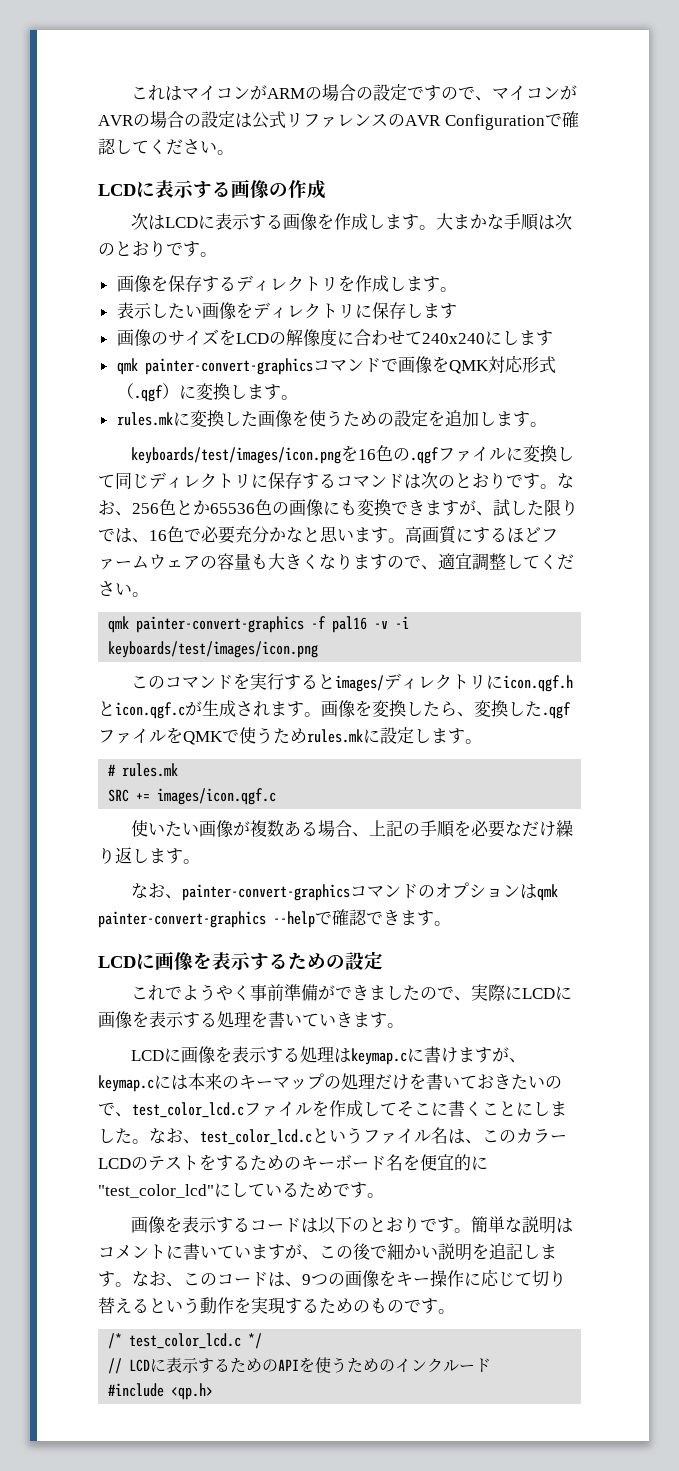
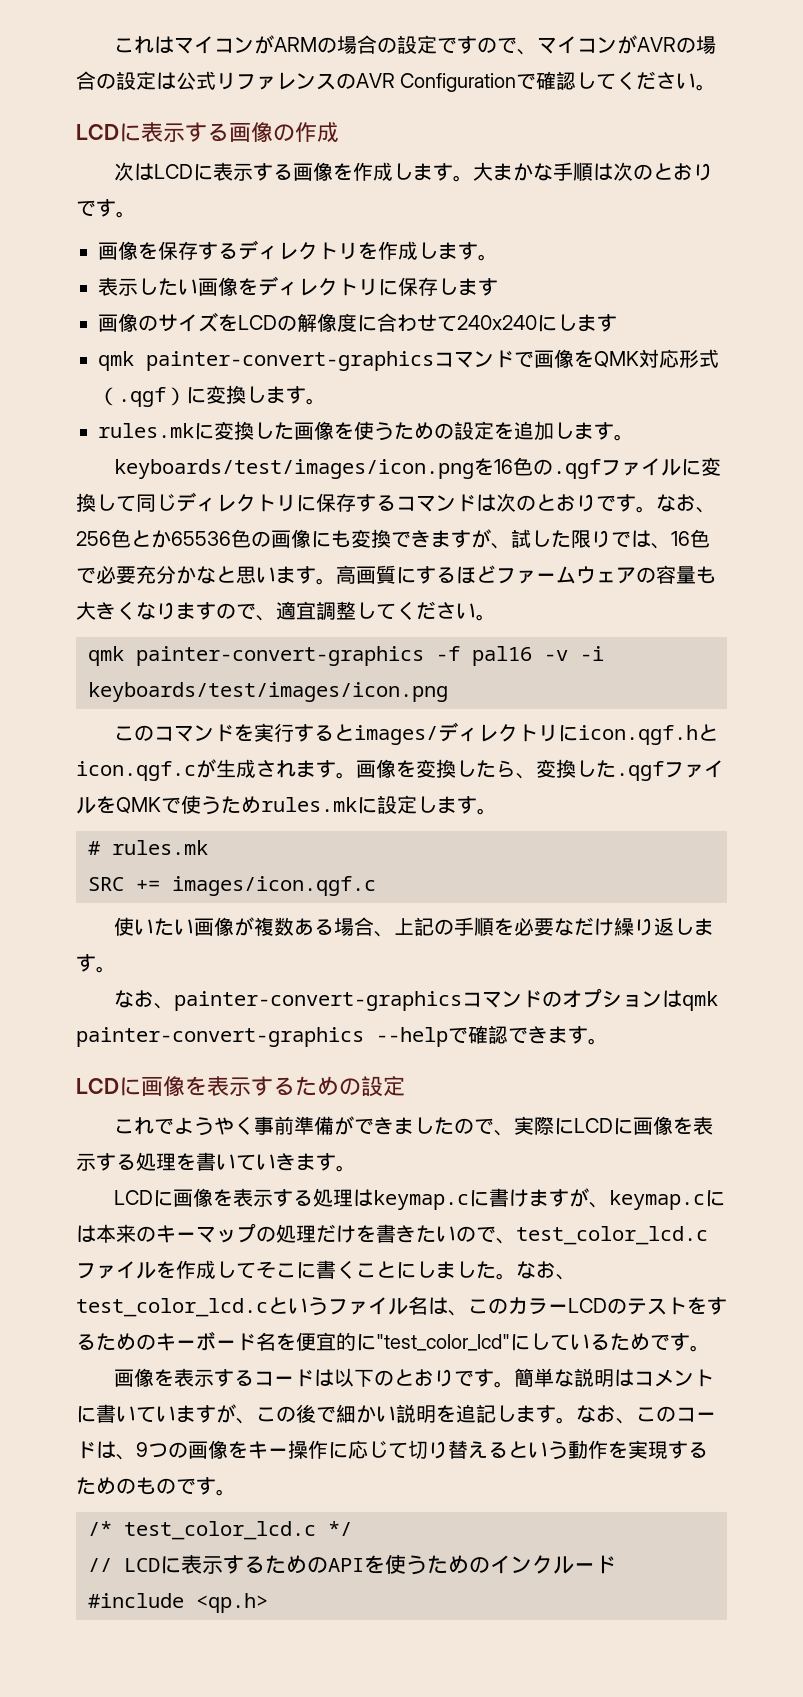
- LCDに画像を表示する処理はkeymap.cに書けますが、keymap.cには本来のキーマップの処理だけを書いておきたいので、test_color_lcd.cファイルを作成してそこに書くことにしました。
+ LCDに画像を表示する処理はkeymap.cに書けますが、keymap.cには本来のキーマップの処理だけを書きたいので、test_color_lcd.cファイルを作成してそこに書くことにしました。

